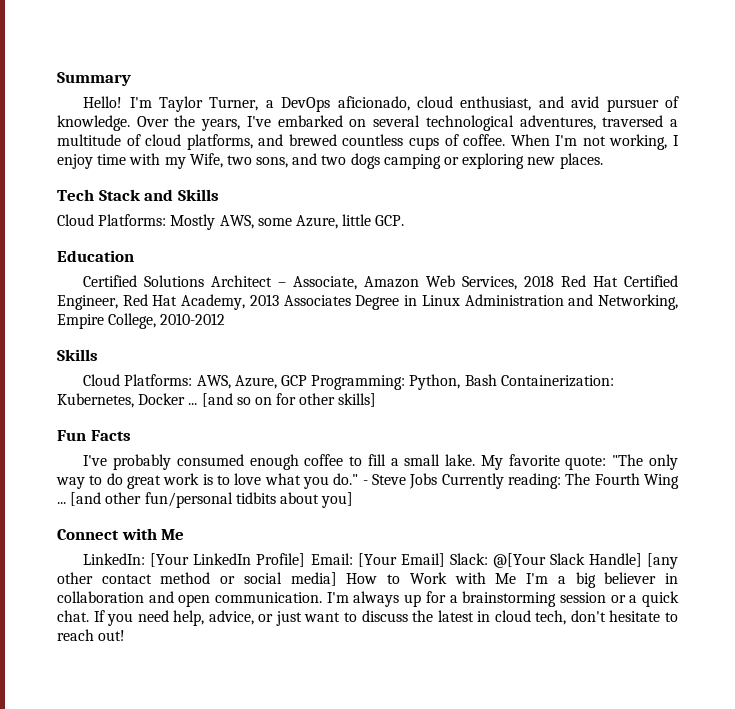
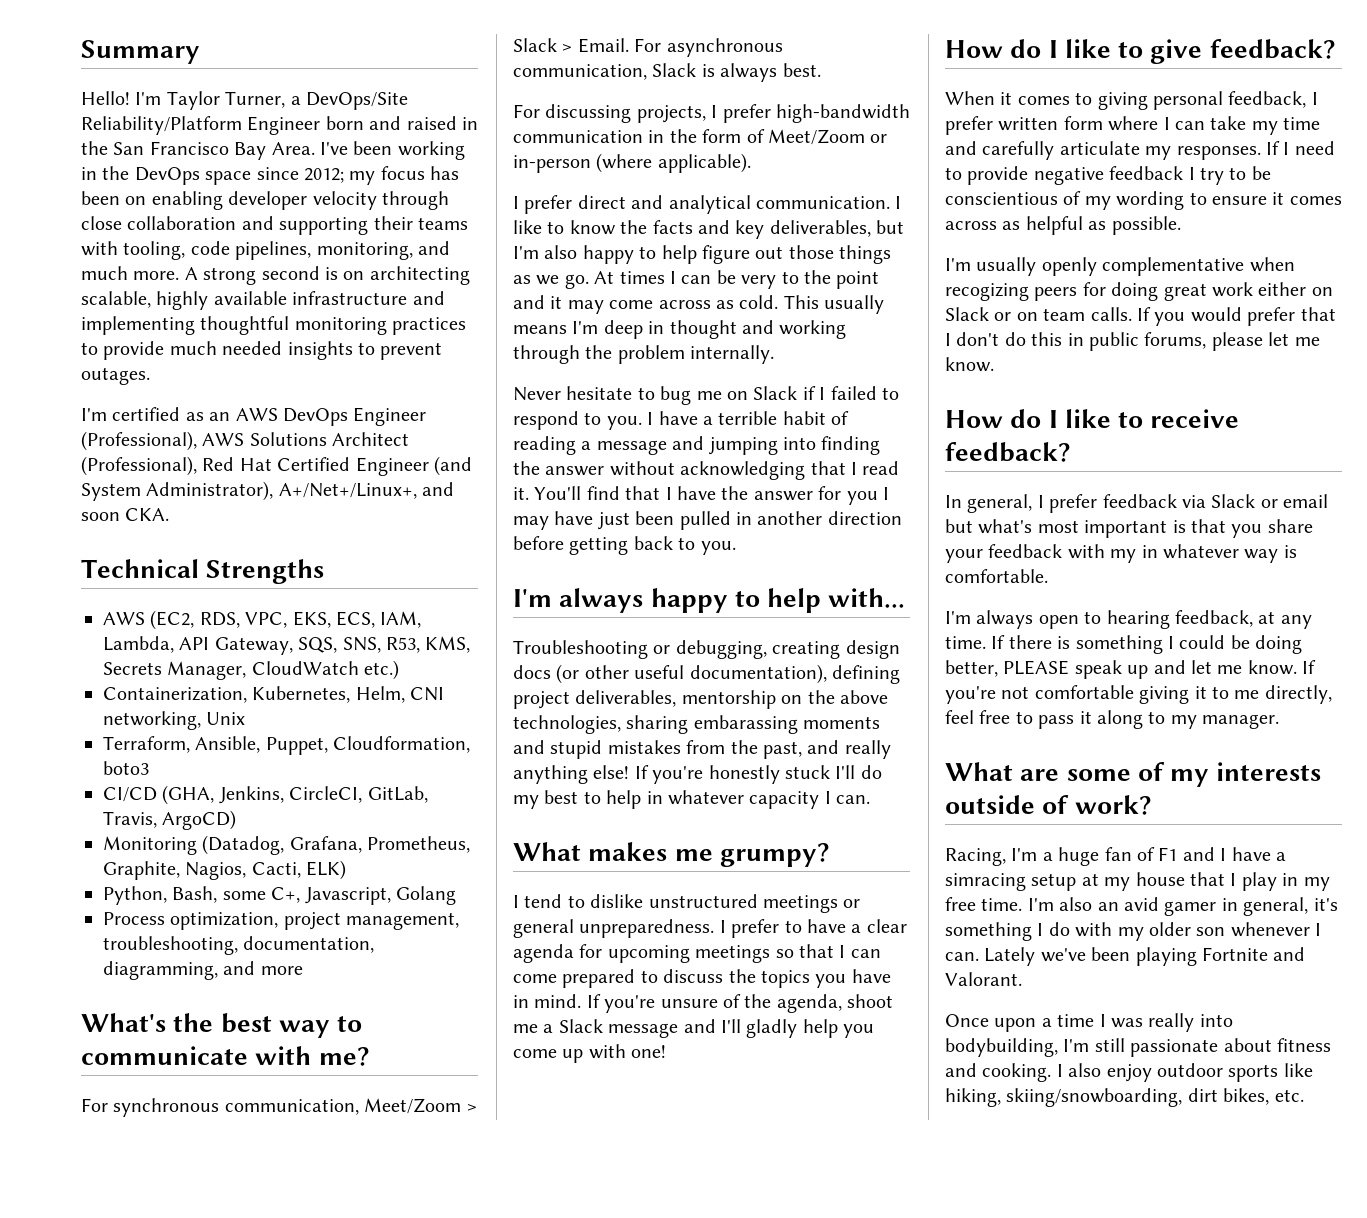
- I'm Taylor Turner, a DevOps aficionado, cloud enthusiast, and avid pursuer of knowledge. Over the years, I've embarked on several technological adventures, traversed a multitude of cloud platforms, and brewed countless cups of coffee. When I'm not working, I enjoy time with my Wife, two sons, and two dogs camping or exploring new places.
- Tech Stack and Skills
- Cloud Platforms: Mostly AWS, some Azure, little GCP.
- Education
- Certified Solutions Architect – Associate, Amazon Web Services, 2018 Red Hat Certified Engineer, Red Hat Academy, 2013 Associates Degree in Linux Administration and Networking, Empire College, 2010-2012
- Skills
- Cloud Platforms: AWS, Azure, GCP Programming: Python, Bash Containerization: Kubernetes, Docker ... [and so on for other skills]
- Fun Facts
- I've probably consumed enough coffee to fill a small lake. My favorite quote: "The only way to do great work is to love what you do." - Steve Jobs Currently reading: The Fourth Wing ... [and other fun/personal tidbits about you]
- Connect with Me
- LinkedIn: [Your LinkedIn Profile] Email: [Your Email] Slack: @[Your Slack Handle] [any other contact method or social media] How to Work with Me I'm a big believer in collaboration and open communication. I'm always up for a brainstorming session or a quick chat. If you need help, advice, or just want to discuss the latest in cloud tech, don't hesitate to reach out!
+ I'm Taylor Turner, a DevOps/Site Reliability/Platform Engineer born and raised in the San Francisco Bay Area. I've been working in the DevOps space since 2012; my focus has been on enabling developer velocity through close collaboration and supporting their teams with tooling, code pipelines, monitoring, and much more. A strong second is on architecting scalable, highly available infrastructure and implementing thoughtful monitoring practices to provide much needed insights to prevent outages.
+ I'm certified as an AWS DevOps Engineer (Professional), AWS Solutions Architect (Professional), Red Hat Certified Engineer (and System Administrator), A+/Net+/Linux+, and soon CKA.
+ Technical Strengths
+ AWS (EC2, RDS, VPC, EKS, ECS, IAM, Lambda, API Gateway, SQS, SNS, R53, KMS, Secrets Manager, CloudWatch etc.)
+ Containerization, Kubernetes, Helm, CNI networking, Unix
+ Terraform, Ansible, Puppet, Cloudformation, boto3
+ CI/CD (GHA, Jenkins, CircleCI, GitLab, Travis, ArgoCD)
+ Monitoring (Datadog, Grafana, Prometheus, Graphite, Nagios, Cacti, ELK)
+ Python, Bash, some C+, Javascript, Golang
+ Process optimization, project management, troubleshooting, documentation, diagramming, and more
+ What's the best way to communicate with me?
+ For synchronous communication, Meet/Zoom > Slack > Email. For asynchronous communication, Slack is always best.
+ For discussing projects, I prefer high-bandwidth communication in the form of Meet/Zoom or in-person (where applicable).
+ I prefer direct and analytical communication. I like to know the facts and key deliverables, but I'm also happy to help figure out those things as we go. At times I can be very to the point and it may come across as cold. This usually means I'm deep in thought and working through the problem internally.
+ Never hesitate to bug me on Slack if I failed to respond to you. I have a terrible habit of reading a message and jumping into finding the answer without acknowledging that I read it. You'll find that I have the answer for you I may have just been pulled in another direction before getting back to you.
+ I'm always happy to help with...
+ Troubleshooting or debugging, creating design docs (or other useful documentation), defining project deliverables, mentorship on the above technologies, sharing embarassing moments and stupid mistakes from the past, and really anything else! If you're honestly stuck I'll do my best to help in whatever capacity I can.
+ What makes me grumpy?
+ I tend to dislike unstructured meetings or general unpreparedness. I prefer to have a clear agenda for upcoming meetings so that I can come prepared to discuss the topics you have in mind. If you're unsure of the agenda, shoot me a Slack message and I'll gladly help you come up with one!
+ How do I like to give feedback?
+ When it comes to giving personal feedback, I prefer written form where I can take my time and carefully articulate my responses. If I need to provide negative feedback I try to be conscientious of my wording to ensure it comes across as helpful as possible.
+ I'm usually openly complementative when recogizing peers for doing great work either on Slack or on team calls. If you would prefer that I don't do this in public forums, please let me know.
+ How do I like to receive feedback?
+ In general, I prefer feedback via Slack or email but what's most important is that you share your feedback with my in whatever way is comfortable.
+ I'm always open to hearing feedback, at any time. If there is something I could be doing better, PLEASE speak up and let me know. If you're not comfortable giving it to me directly, feel free to pass it along to my manager.
+ What are some of my interests outside of work?
+ Racing, I'm a huge fan of F1 and I have a simracing setup at my house that I play in my free time. I'm also an avid gamer in general, it's something I do with my older son whenever I can. Lately we've been playing Fortnite and Valorant.
+ Once upon a time I was really into bodybuilding, I'm still passionate about fitness and cooking. I also enjoy outdoor sports like hiking, skiing/snowboarding, dirt bikes, etc.

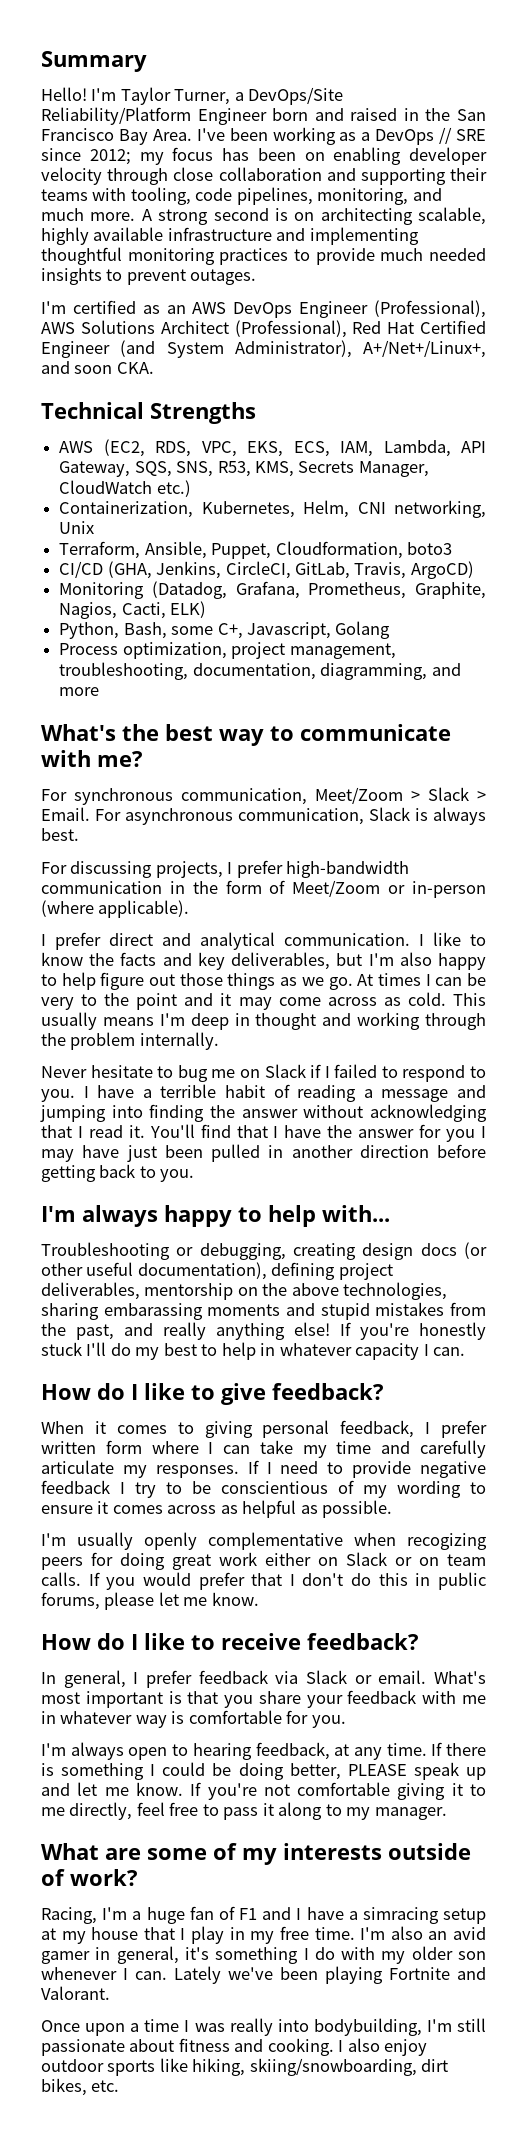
- I've been working in the DevOps space since 2012; my focus has been on enabling developer velocity through close collaboration and supporting their teams with tooling, code pipelines, monitoring, and much more.
+ I've been working as a DevOps // SRE since 2012; my focus has been on enabling developer velocity through close collaboration and supporting their teams with tooling, code pipelines, monitoring, and much more.
- What makes me grumpy?
- I tend to dislike unstructured meetings or general unpreparedness. I prefer to have a clear agenda for upcoming meetings so that I can come prepared to discuss the topics you have in mind. If you're unsure of the agenda, shoot me a Slack message and I'll gladly help you come up with one!
- In general, I prefer feedback via Slack or email but what's most important is that you share your feedback with my in whatever way is comfortable.
+ In general, I prefer feedback via Slack or email. What's most important is that you share your feedback with me in whatever way is comfortable for you.

